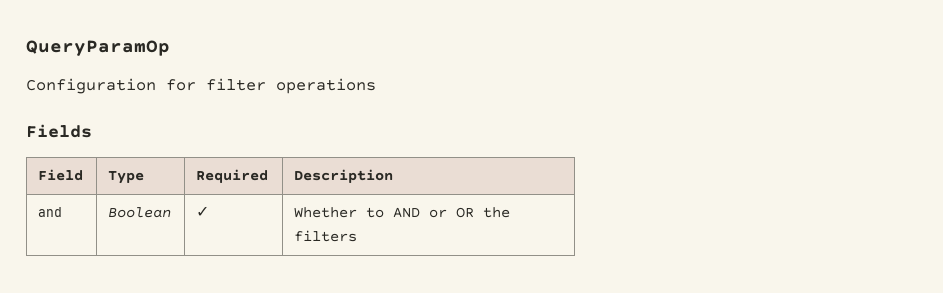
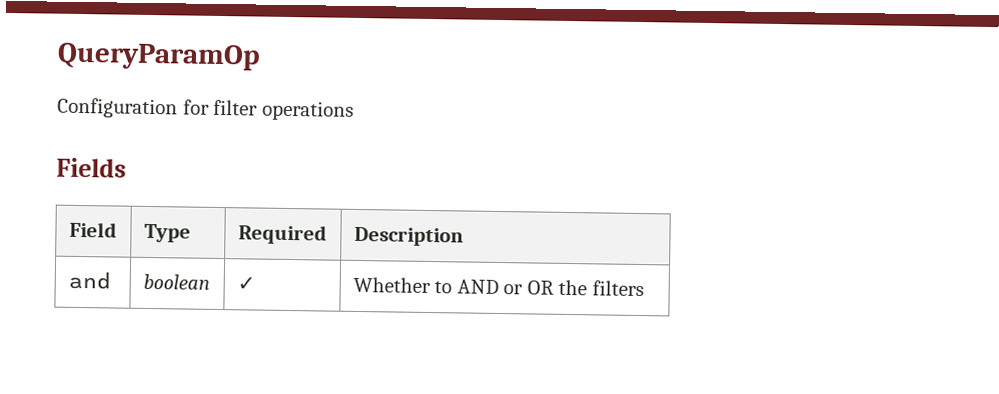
- and | Boolean | ✓ | Whether to AND or OR the filters
+ and | boolean | ✓ | Whether to AND or OR the filters

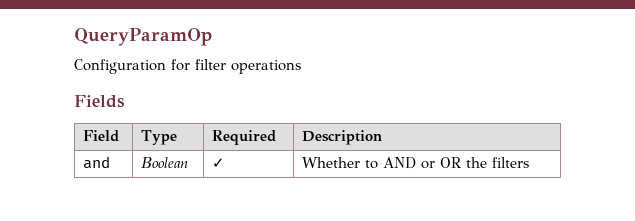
- and | boolean | ✓ | Whether to AND or OR the filters
+ and | Boolean | ✓ | Whether to AND or OR the filters

